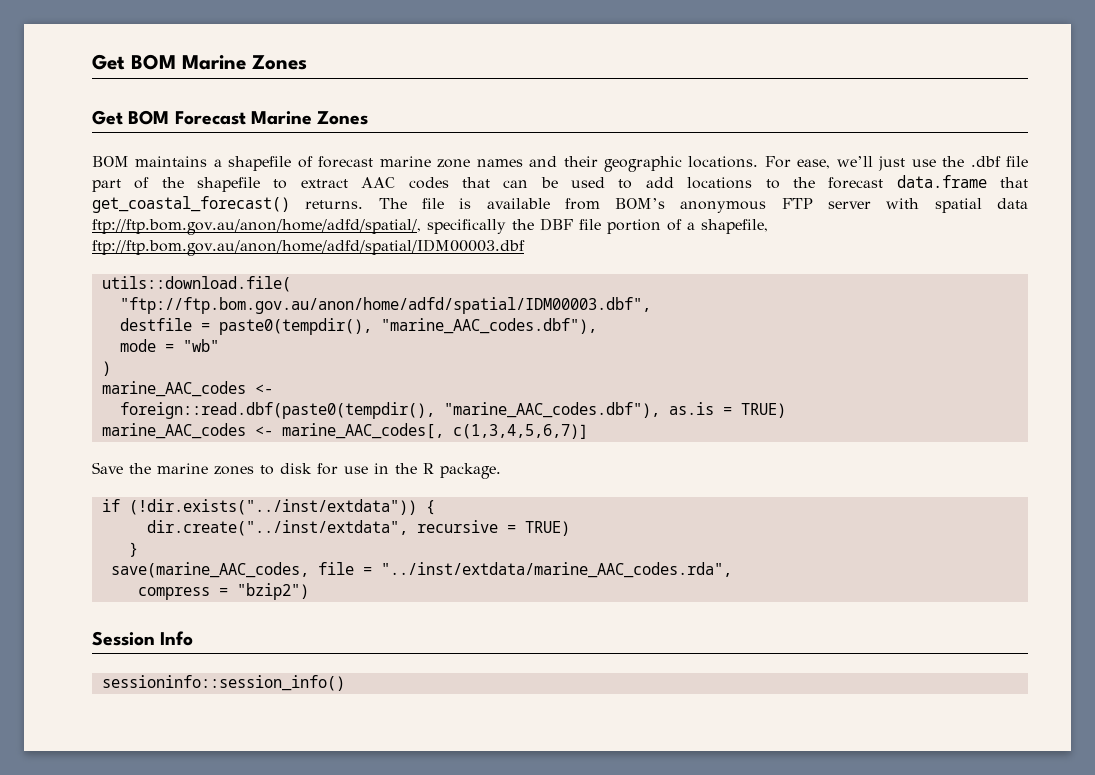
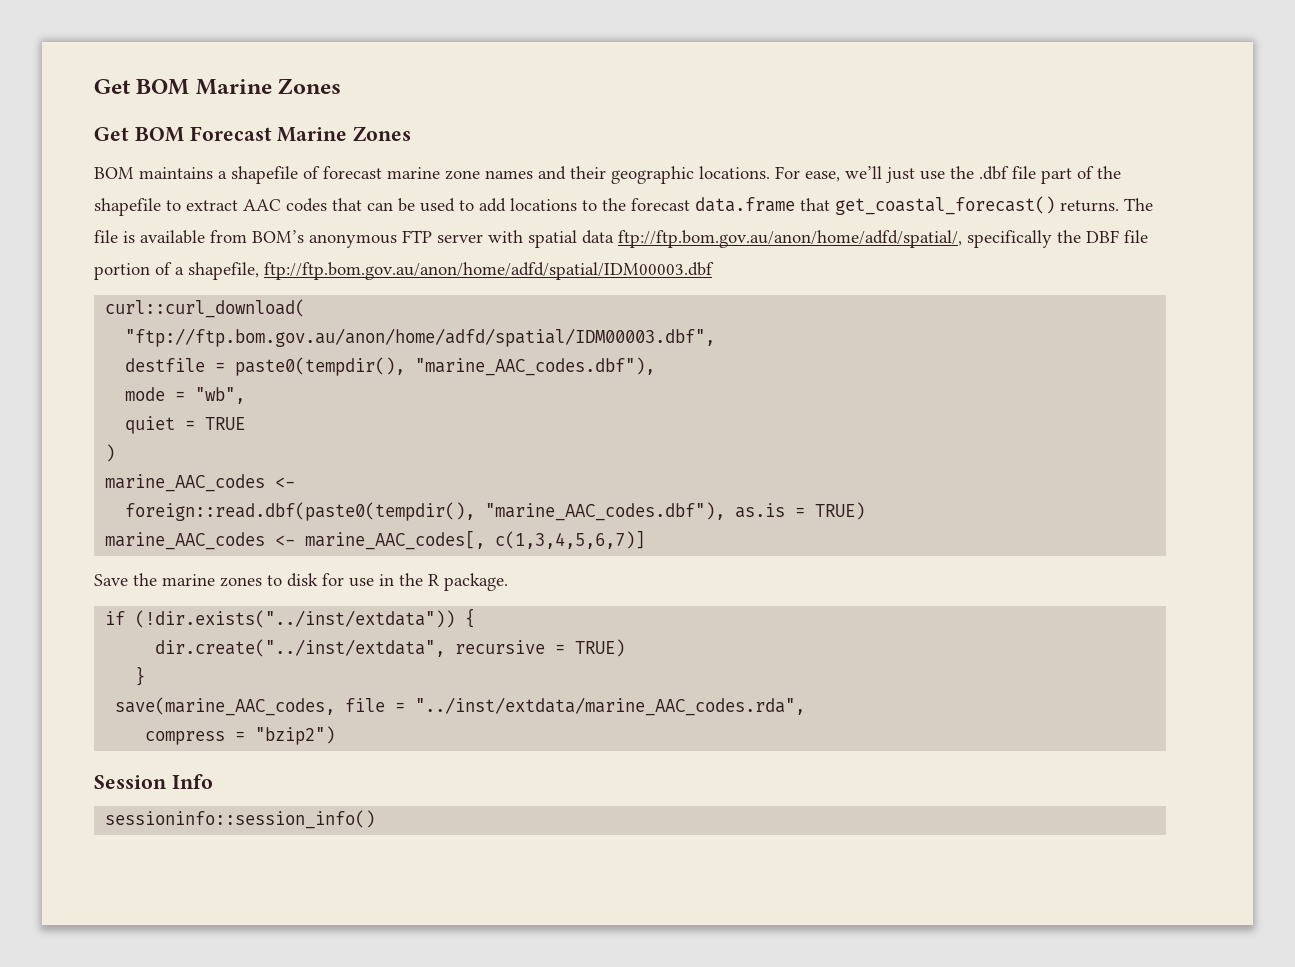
- utils::download.file(
+ curl::curl_download(
- mode = "wb"
+ mode = "wb",
+ quiet = TRUE

